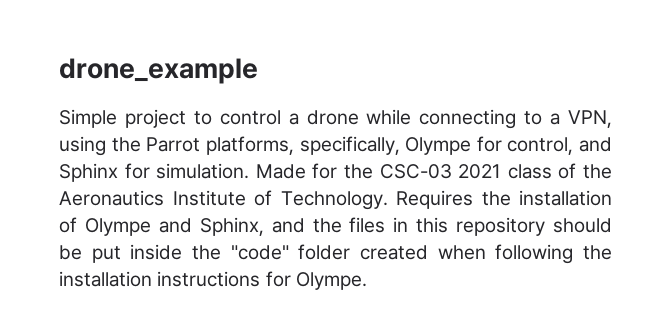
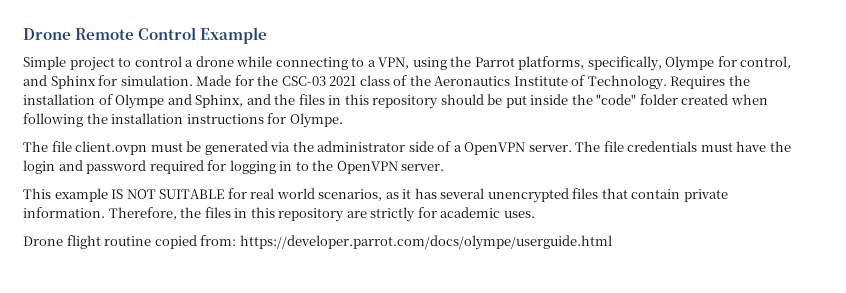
- drone_example
+ Drone Remote Control Example
+ The file client.ovpn must be generated via the administrator side of a OpenVPN server. The file credentials must have the login and password required for logging in to the OpenVPN server.
+ This example IS NOT SUITABLE for real world scenarios, as it has several unencrypted files that contain private information. Therefore, the files in this repository are strictly for academic uses.
+ Drone flight routine copied from: https://developer.parrot.com/docs/olympe/userguide.html

